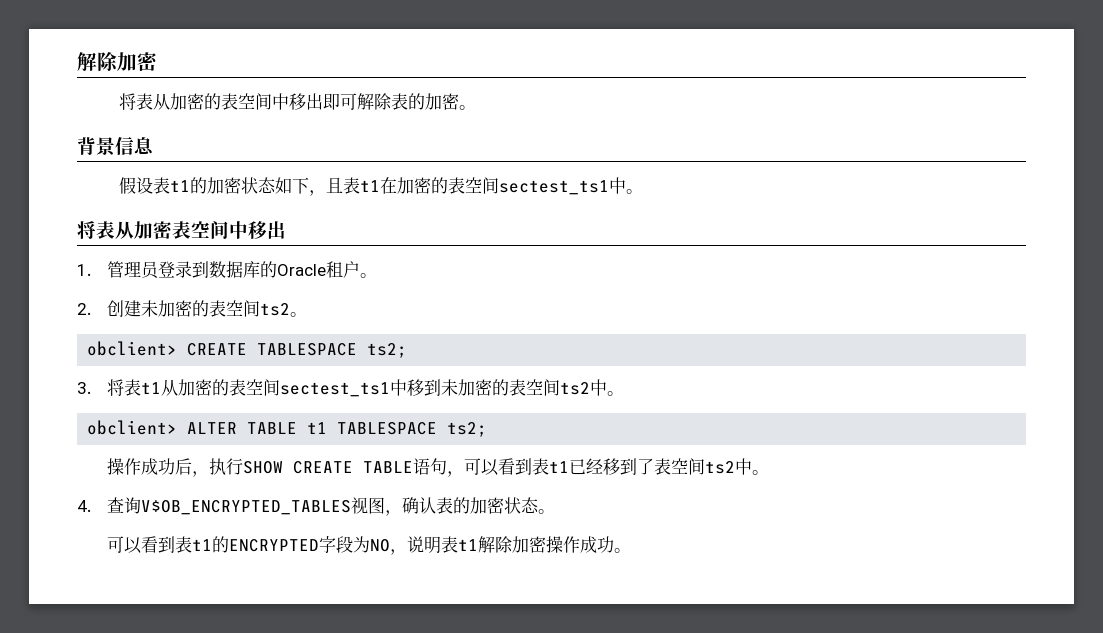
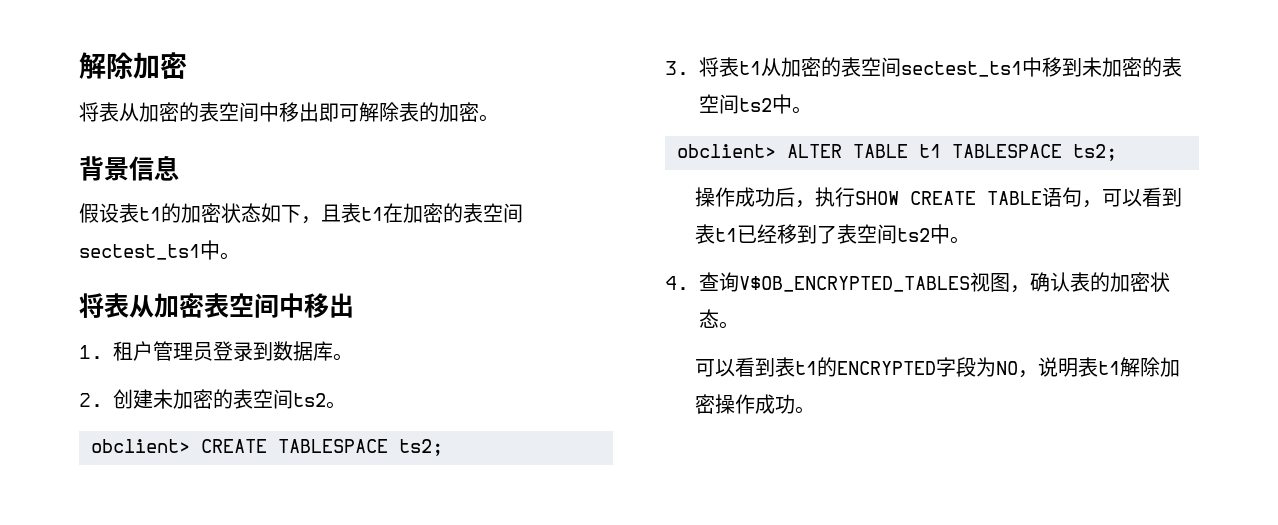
- 1.管理员登录到数据库的Oracle租户。
+ 1.租户管理员登录到数据库。

